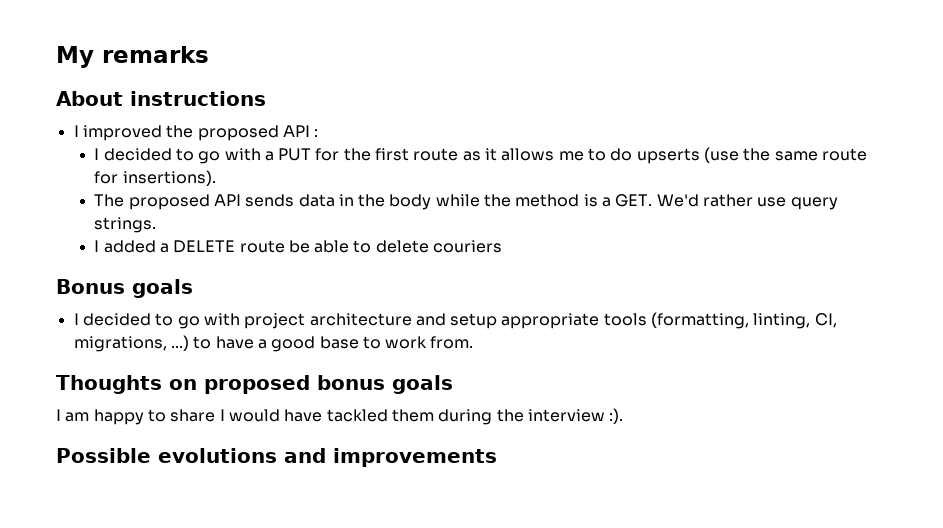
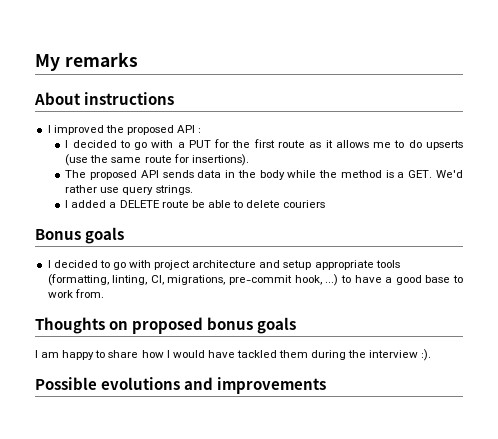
- I decided to go with project architecture and setup appropriate tools (formatting, linting, CI, migrations, ...) to have a good base to work from.
+ I decided to go with project architecture and setup appropriate tools (formatting, linting, CI, migrations, pre-commit hook, ...) to have a good base to work from.
- I am happy to share I would have tackled them during the interview :).
+ I am happy to share how I would have tackled them during the interview :).

